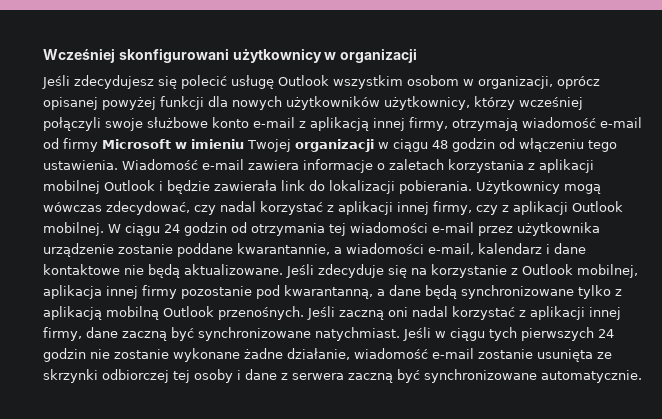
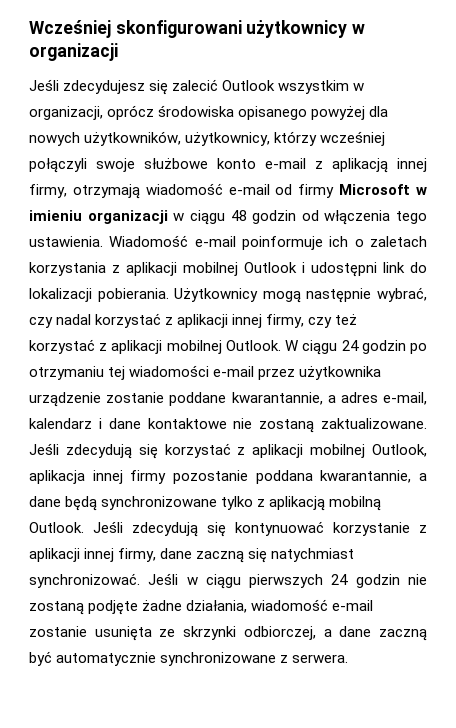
- Jeśli zdecydujesz się polecić usługę Outlook wszystkim osobom w organizacji, oprócz opisanej powyżej funkcji dla nowych użytkowników użytkownicy, którzy wcześniej połączyli swoje służbowe konto e-mail z aplikacją innej firmy, otrzymają wiadomość e-mail od firmy Microsoft w imieniu Twojej organizacji w ciągu 48 godzin od włączeniu tego ustawienia.
+ Jeśli zdecydujesz się zalecić Outlook wszystkim w organizacji, oprócz środowiska opisanego powyżej dla nowych użytkowników, użytkownicy, którzy wcześniej połączyli swoje służbowe konto e-mail z aplikacją innej firmy, otrzymają wiadomość e-mail od firmy Microsoft w imieniu organizacji w ciągu 48 godzin od włączenia tego ustawienia.
- Wiadomość e-mail zawiera informacje o zaletach korzystania z aplikacji mobilnej Outlook i będzie zawierała link do lokalizacji pobierania.
+ Wiadomość e-mail poinformuje ich o zaletach korzystania z aplikacji mobilnej Outlook i udostępni link do lokalizacji pobierania.
- Użytkownicy mogą wówczas zdecydować, czy nadal korzystać z aplikacji innej firmy, czy z aplikacji Outlook mobilnej.
+ Użytkownicy mogą następnie wybrać, czy nadal korzystać z aplikacji innej firmy, czy też korzystać z aplikacji mobilnej Outlook.
- W ciągu 24 godzin od otrzymania tej wiadomości e-mail przez użytkownika urządzenie zostanie poddane kwarantannie, a wiadomości e-mail, kalendarz i dane kontaktowe nie będą aktualizowane. Jeśli zdecyduje się na korzystanie z Outlook mobilnej, aplikacja innej firmy pozostanie pod kwarantanną, a dane będą synchronizowane tylko z aplikacją mobilną Outlook przenośnych. Jeśli zaczną oni nadal korzystać z aplikacji innej firmy, dane zaczną być synchronizowane natychmiast.
+ W ciągu 24 godzin po otrzymaniu tej wiadomości e-mail przez użytkownika urządzenie zostanie poddane kwarantannie, a adres e-mail, kalendarz i dane kontaktowe nie zostaną zaktualizowane. Jeśli zdecydują się korzystać z aplikacji mobilnej Outlook, aplikacja innej firmy pozostanie poddana kwarantannie, a dane będą synchronizowane tylko z aplikacją mobilną Outlook. Jeśli zdecydują się kontynuować korzystanie z aplikacji innej firmy, dane zaczną się natychmiast synchronizować.
- Jeśli w ciągu tych pierwszych 24 godzin nie zostanie wykonane żadne działanie, wiadomość e-mail zostanie usunięta ze skrzynki odbiorczej tej osoby i dane z serwera zaczną być synchronizowane automatycznie.
+ Jeśli w ciągu pierwszych 24 godzin nie zostaną podjęte żadne działania, wiadomość e-mail zostanie usunięta ze skrzynki odbiorczej, a dane zaczną być automatycznie synchronizowane z serwera.

